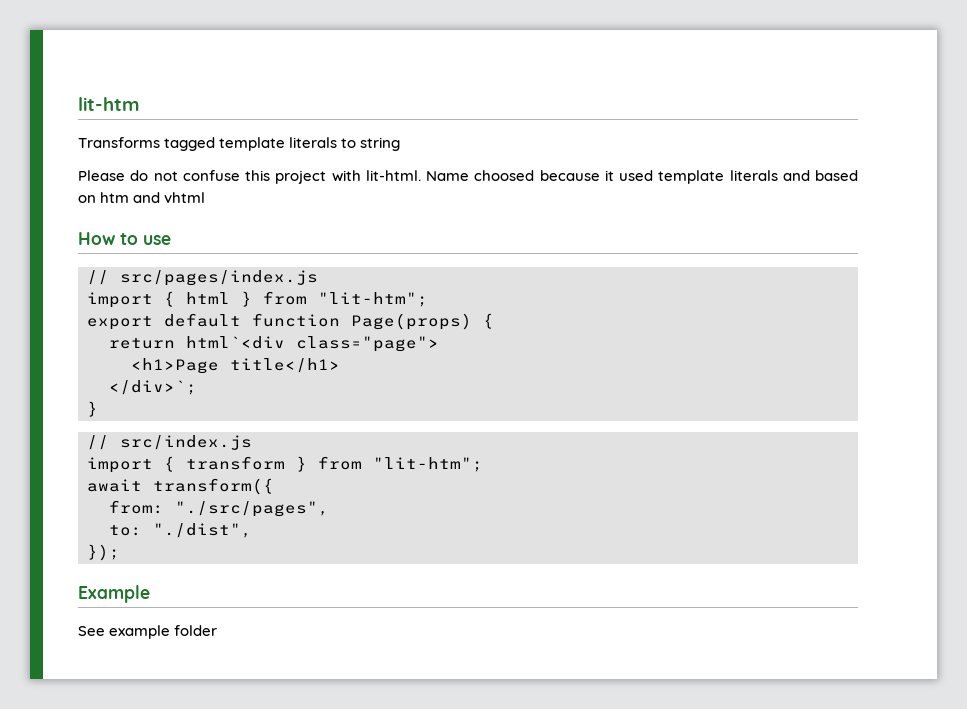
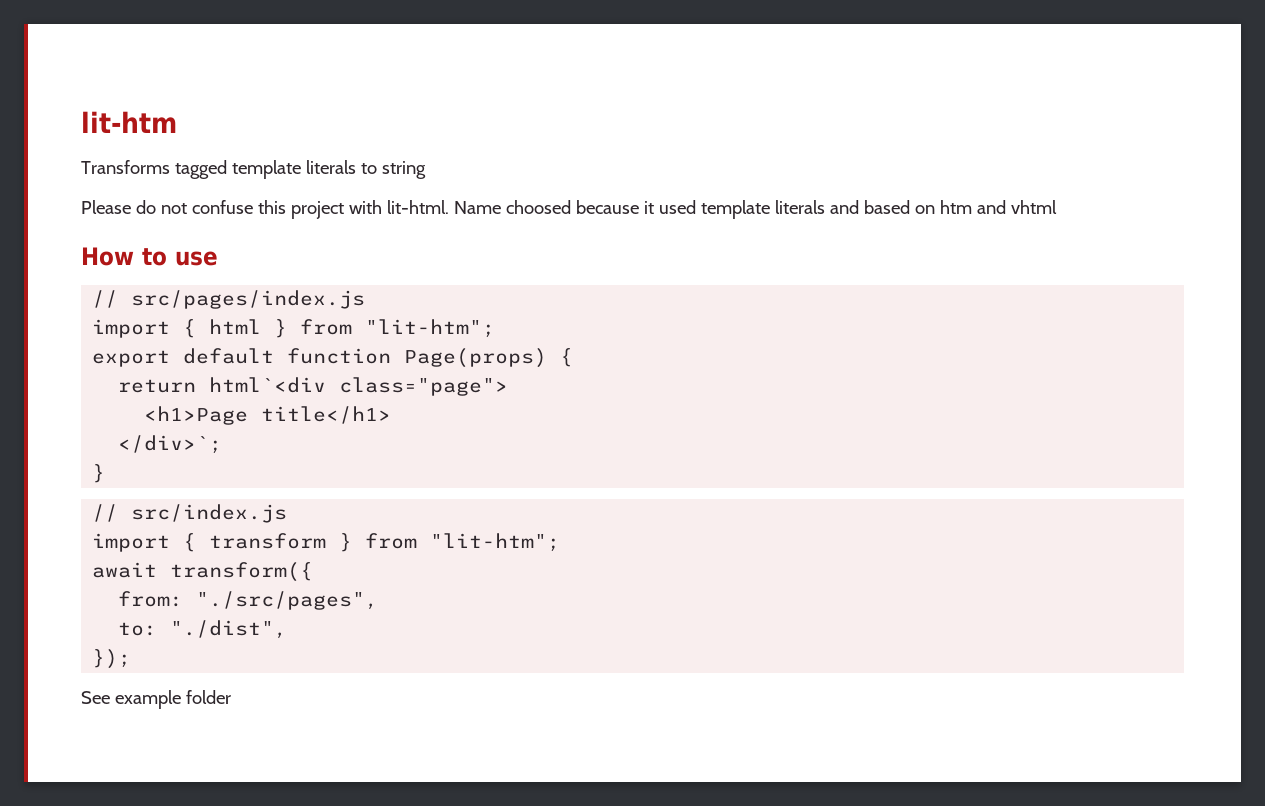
- Example

